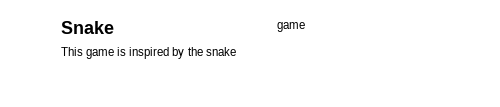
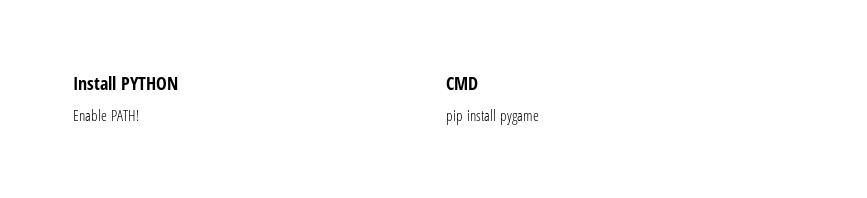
- Snake
- This game is inspired by the snake game
+ Install PYTHON
+ Enable PATH!
+ CMD
+ pip install pygame

